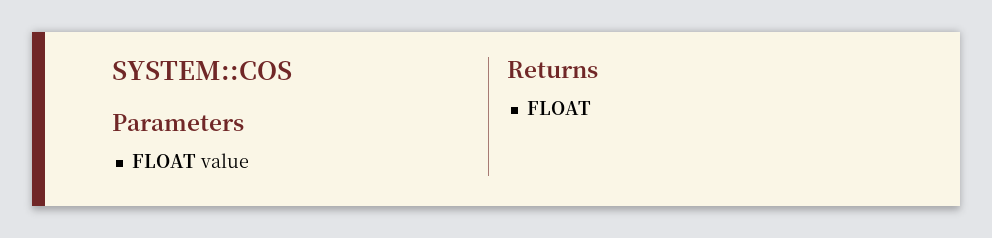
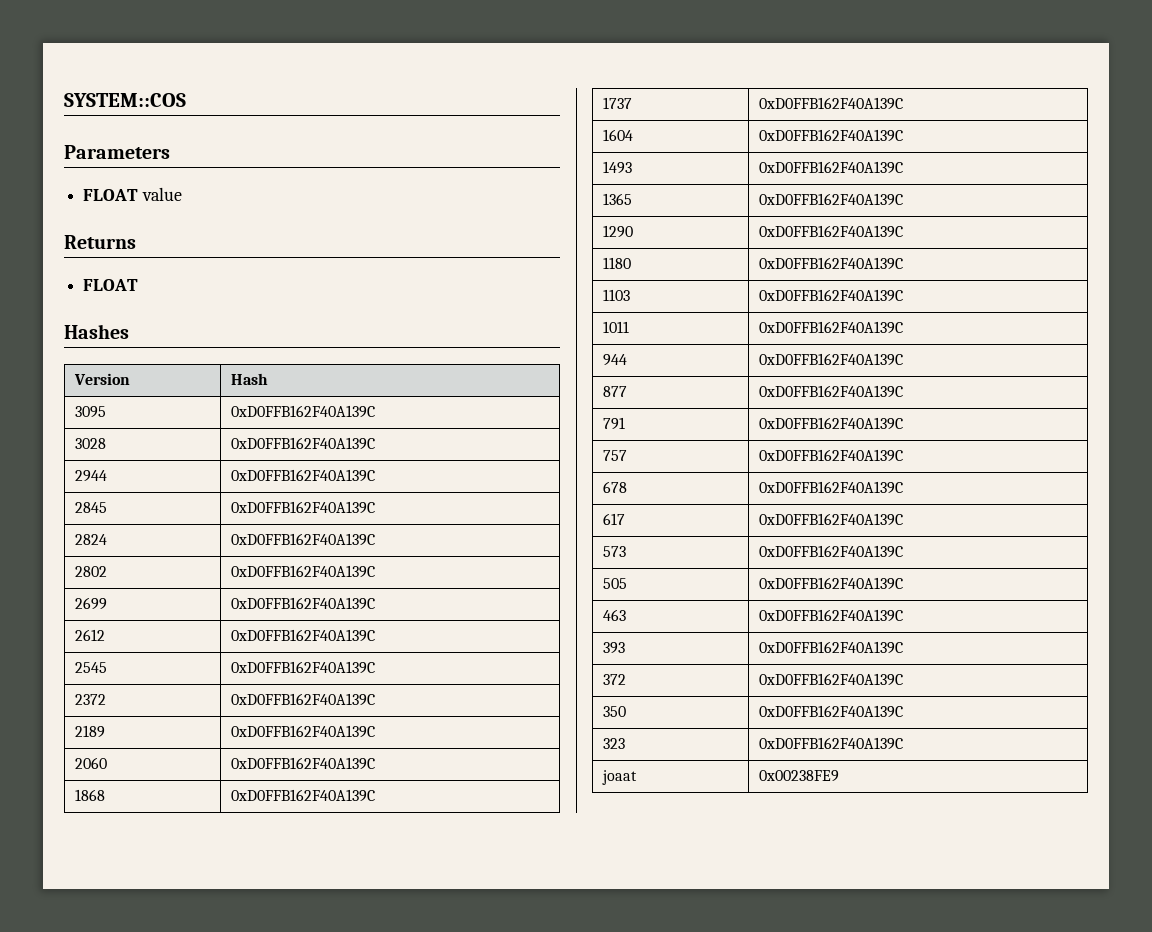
+ Hashes
+ Version | Hash
+ 3095 | 0xD0FFB162F40A139C
+ 3028 | 0xD0FFB162F40A139C
+ 2944 | 0xD0FFB162F40A139C
+ 2845 | 0xD0FFB162F40A139C
+ 2824 | 0xD0FFB162F40A139C
+ 2802 | 0xD0FFB162F40A139C
+ 2699 | 0xD0FFB162F40A139C
+ 2612 | 0xD0FFB162F40A139C
+ 2545 | 0xD0FFB162F40A139C
+ 2372 | 0xD0FFB162F40A139C
+ 2189 | 0xD0FFB162F40A139C
+ 2060 | 0xD0FFB162F40A139C
+ 1868 | 0xD0FFB162F40A139C
+ 1737 | 0xD0FFB162F40A139C
+ 1604 | 0xD0FFB162F40A139C
+ 1493 | 0xD0FFB162F40A139C
+ 1365 | 0xD0FFB162F40A139C
+ 1290 | 0xD0FFB162F40A139C
+ 1180 | 0xD0FFB162F40A139C
+ 1103 | 0xD0FFB162F40A139C
+ 1011 | 0xD0FFB162F40A139C
+ 944 | 0xD0FFB162F40A139C
+ 877 | 0xD0FFB162F40A139C
+ 791 | 0xD0FFB162F40A139C
+ 757 | 0xD0FFB162F40A139C
+ 678 | 0xD0FFB162F40A139C
+ 617 | 0xD0FFB162F40A139C
+ 573 | 0xD0FFB162F40A139C
+ 505 | 0xD0FFB162F40A139C
+ 463 | 0xD0FFB162F40A139C
+ 393 | 0xD0FFB162F40A139C
+ 372 | 0xD0FFB162F40A139C
+ 350 | 0xD0FFB162F40A139C
+ 323 | 0xD0FFB162F40A139C
+ joaat | 0x00238FE9

